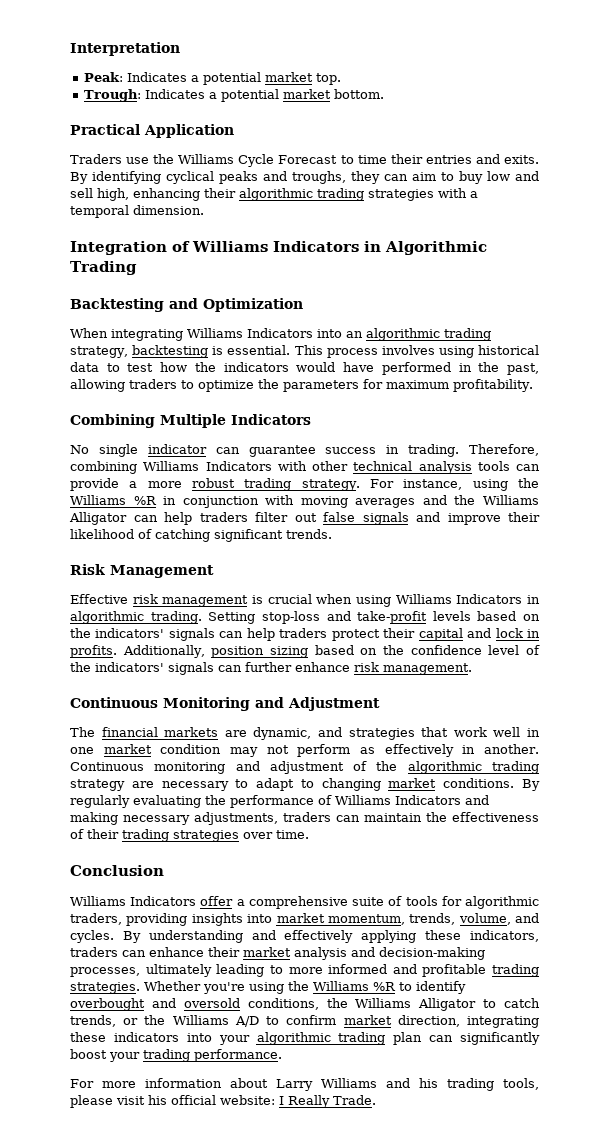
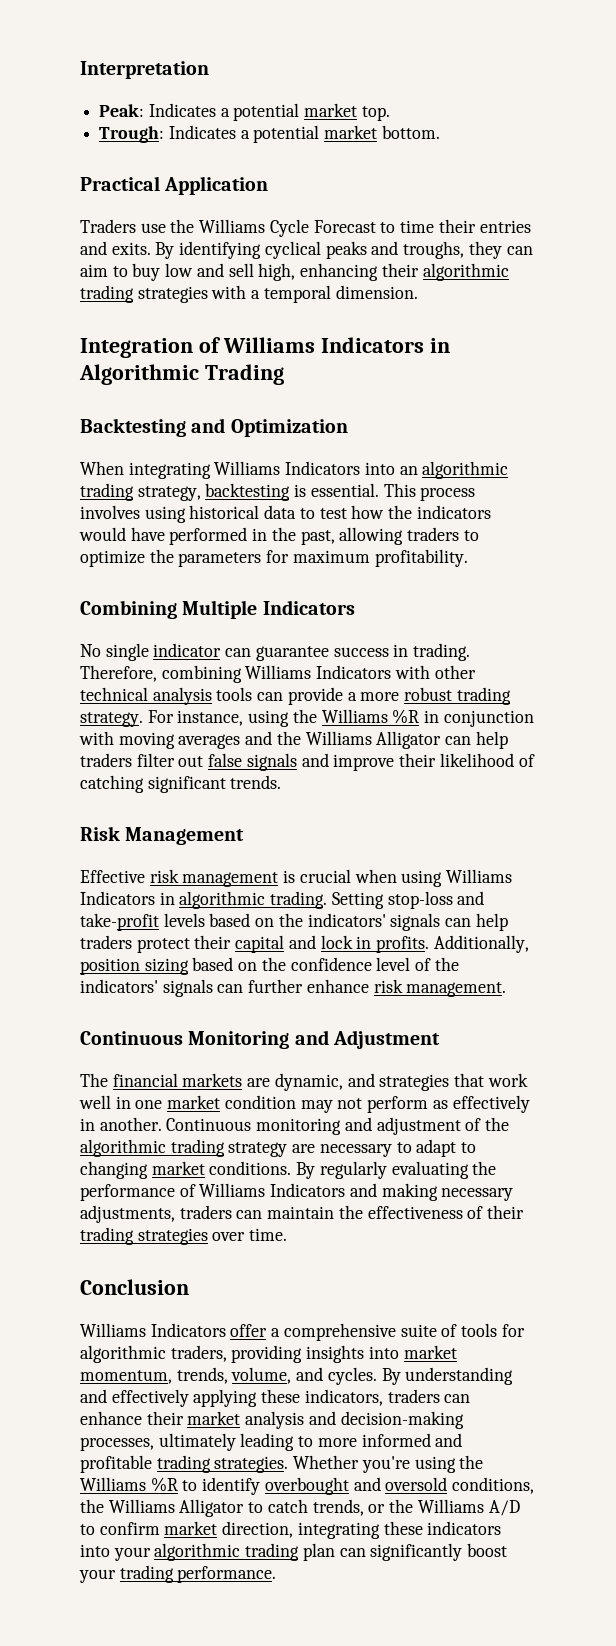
- For more information about Larry Williams and his trading tools, please visit his official website: I Really Trade.

